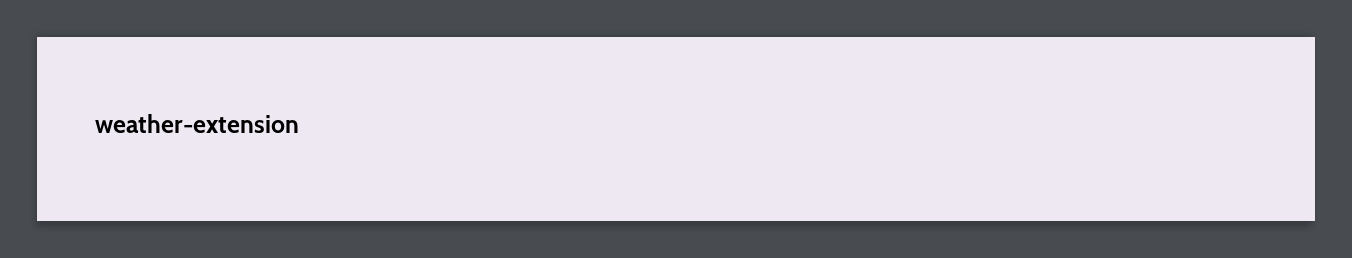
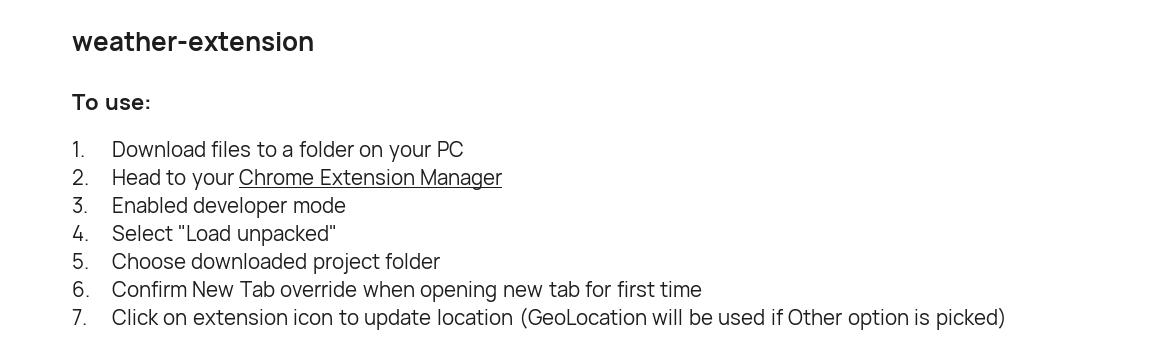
+ To use:
+ 1. Download files to a folder on your PC
+ 2. Head to your Chrome Extension Manager
+ 3. Enabled developer mode
+ 4. Select "Load unpacked"
+ 5. Choose downloaded project folder
+ 6. Confirm New Tab override when opening new tab for first time
+ 7. Click on extension icon to update location (GeoLocation will be used if Other option is picked)

